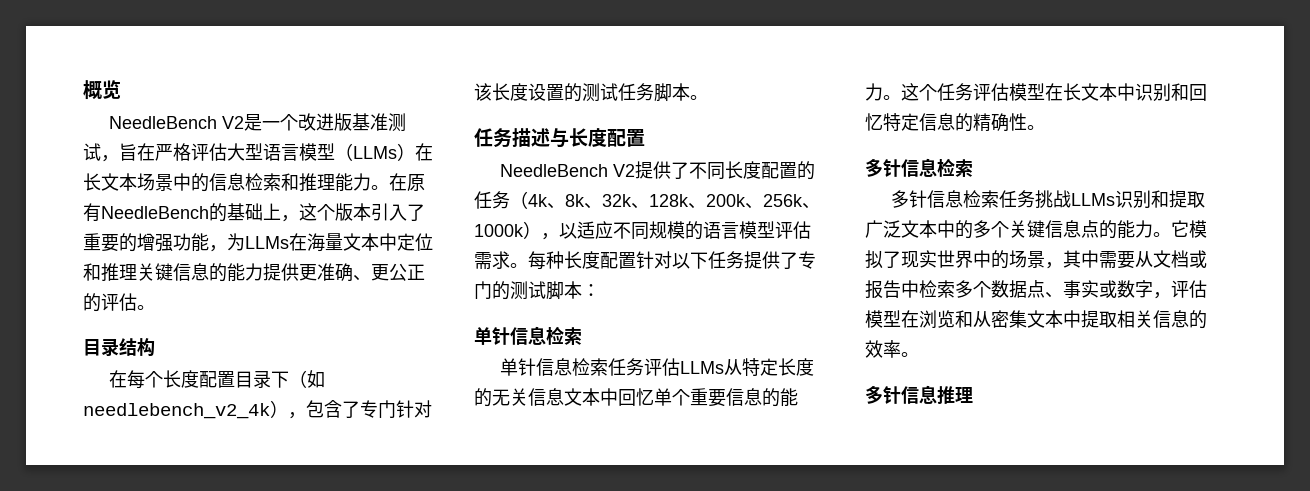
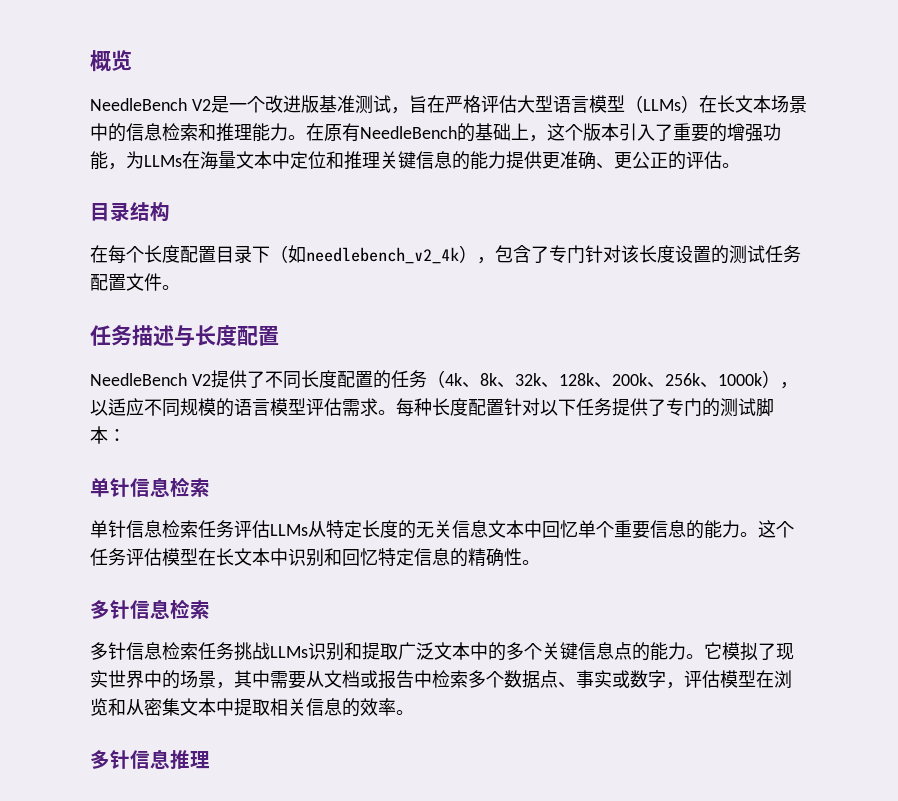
- 在每个长度配置目录下（如needlebench_v2_4k），包含了专门针对该长度设置的测试任务脚本。
+ 在每个长度配置目录下（如needlebench_v2_4k），包含了专门针对该长度设置的测试任务配置文件。

